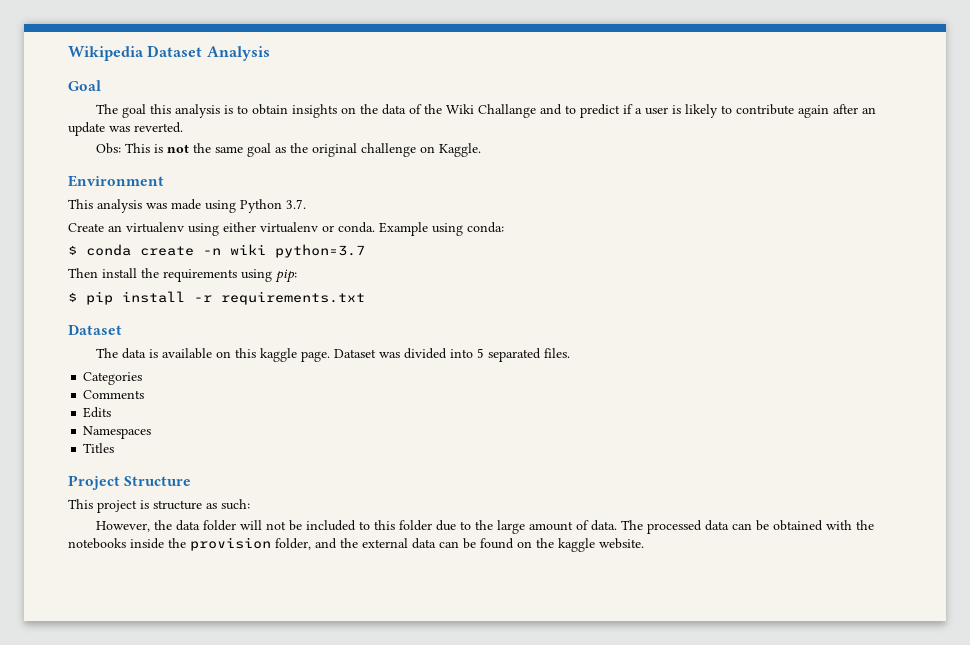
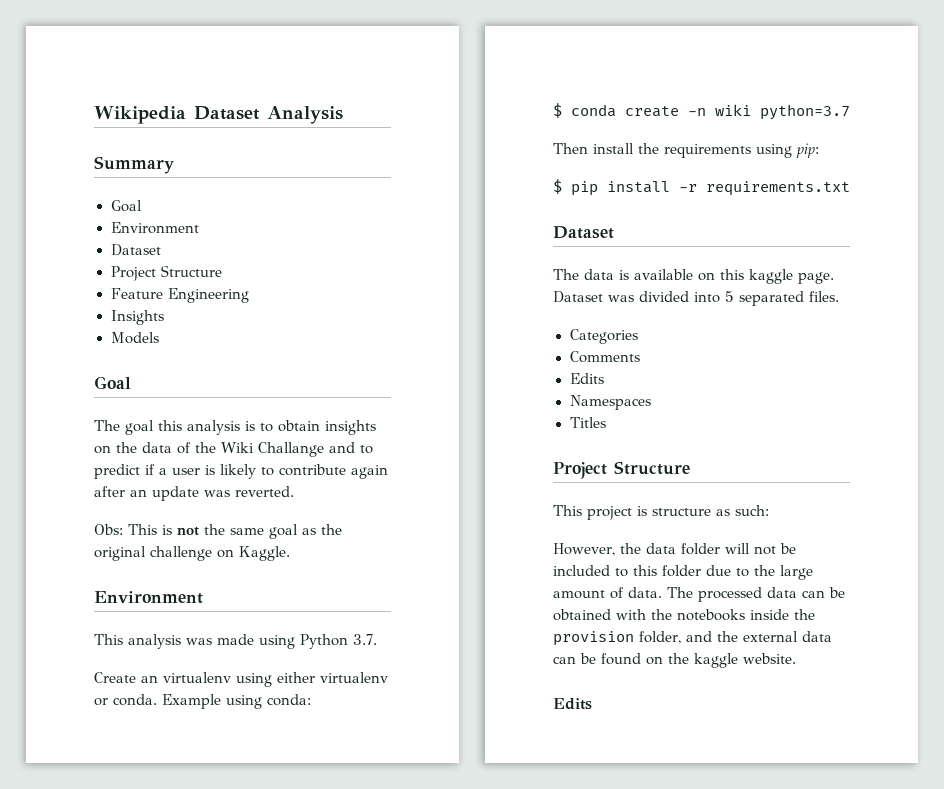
+ Summary
+ Goal
+ Environment
+ Dataset
+ Project Structure
+ Feature Engineering
+ Insights
+ Models
  The processed data can be obtained with the notebooks inside the provision folder, and the external data can be found on the kaggle website.
+ Edits

